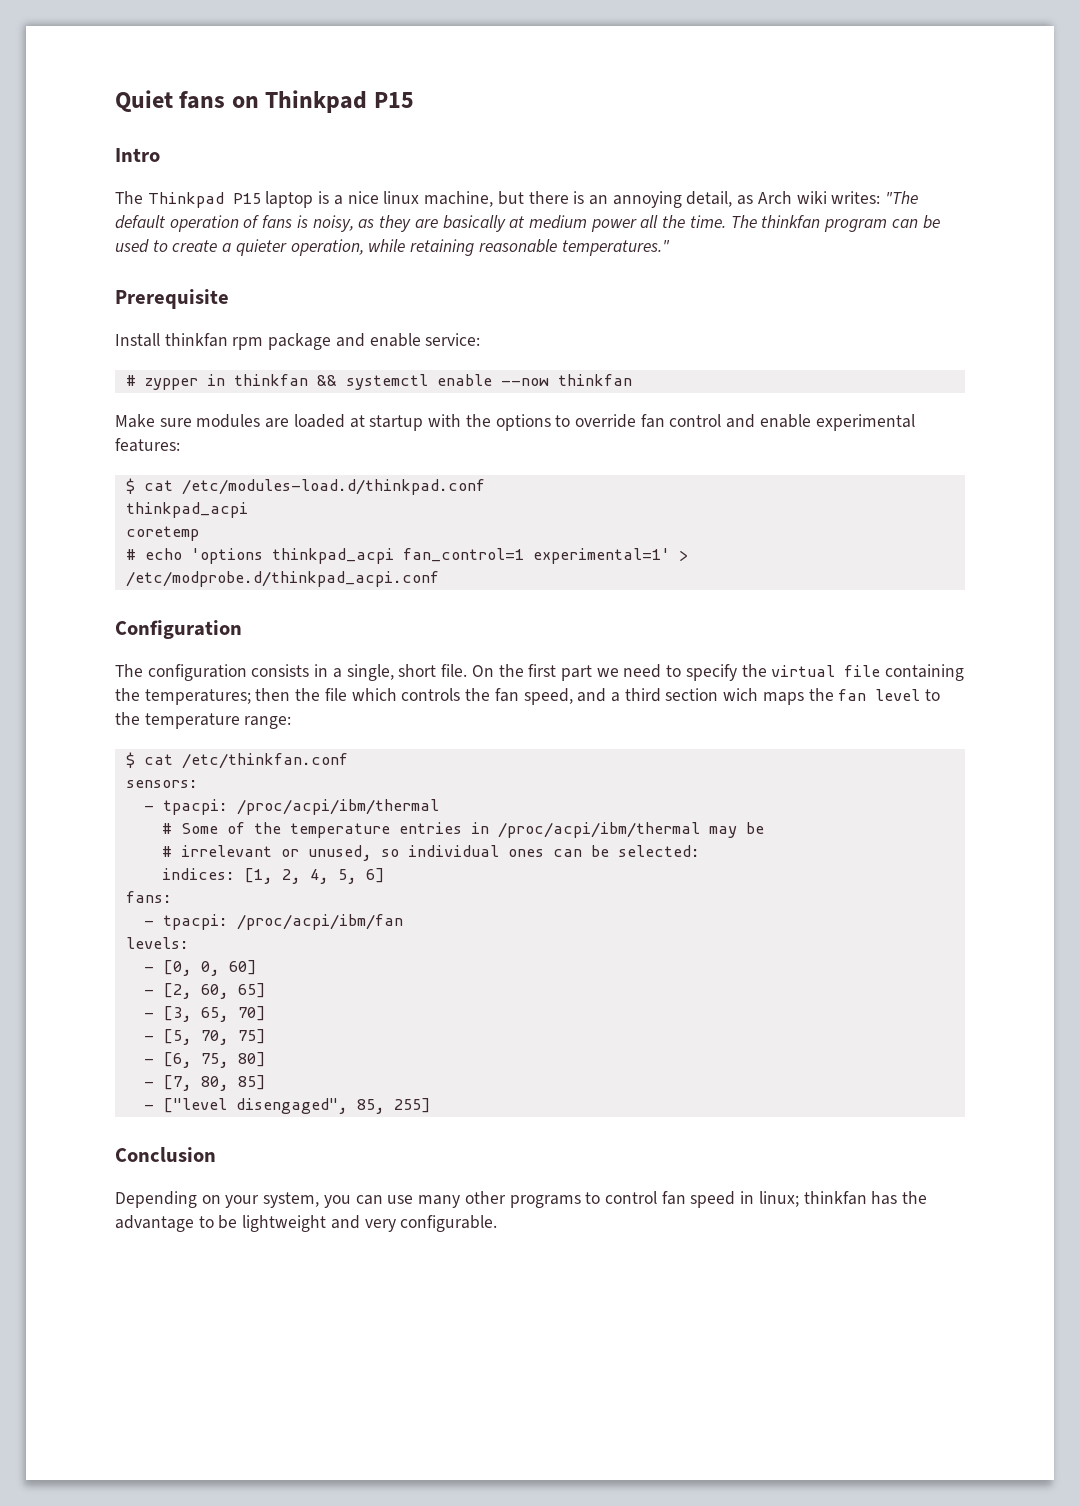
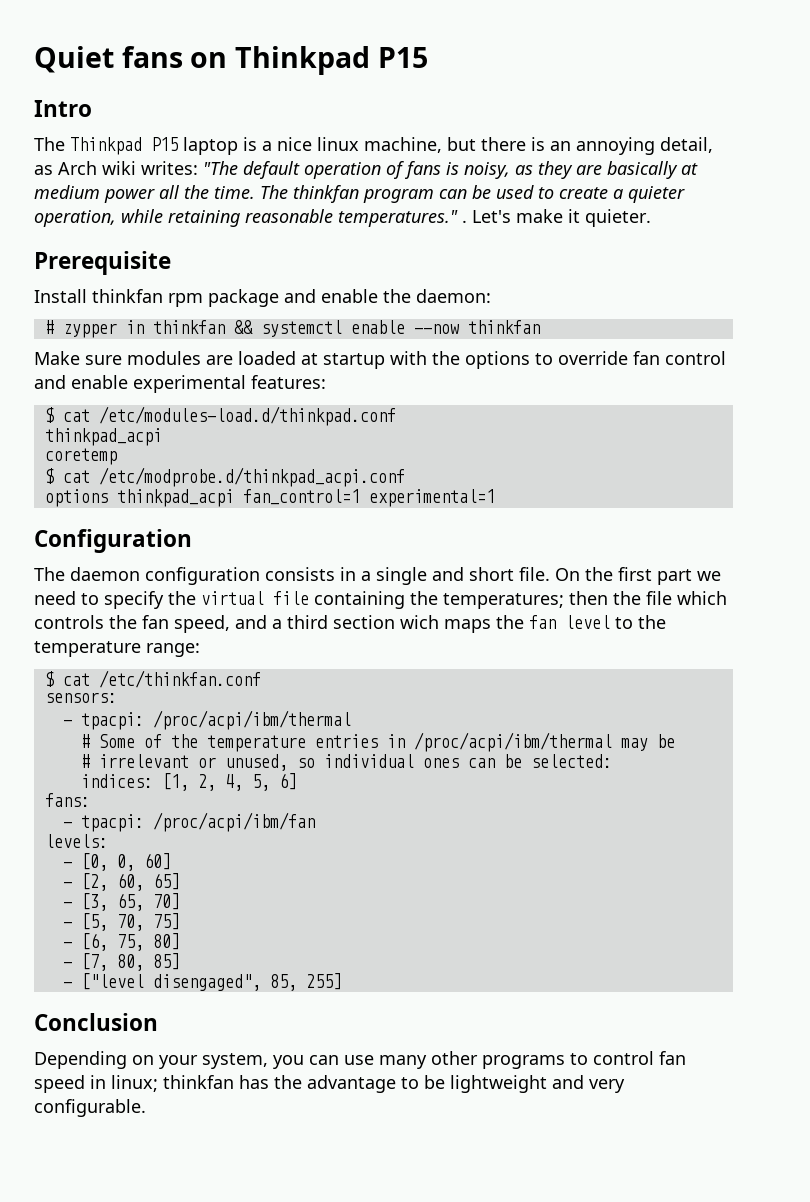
- The thinkfan program can be used to create a quieter operation, while retaining reasonable temperatures."
+ The thinkfan program can be used to create a quieter operation, while retaining reasonable temperatures." . Let's make it quieter.
- Install thinkfan rpm package and enable service:
+ Install thinkfan rpm package and enable the daemon:
- # echo 'options thinkpad_acpi fan_control=1 experimental=1' > /etc/modprobe.d/thinkpad_acpi.conf
+ $ cat /etc/modprobe.d/thinkpad_acpi.conf
+ options thinkpad_acpi fan_control=1 experimental=1
- The configuration consists in a single, short file.
+ The daemon configuration consists in a single and short file.

